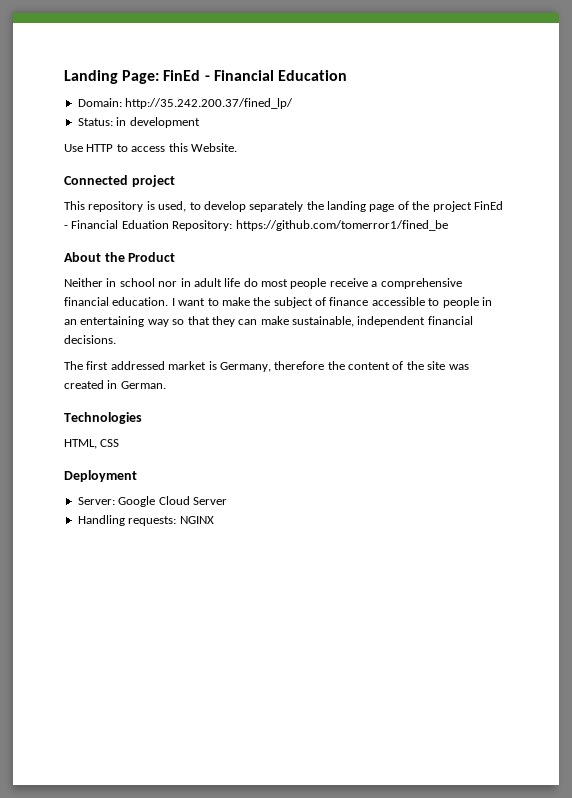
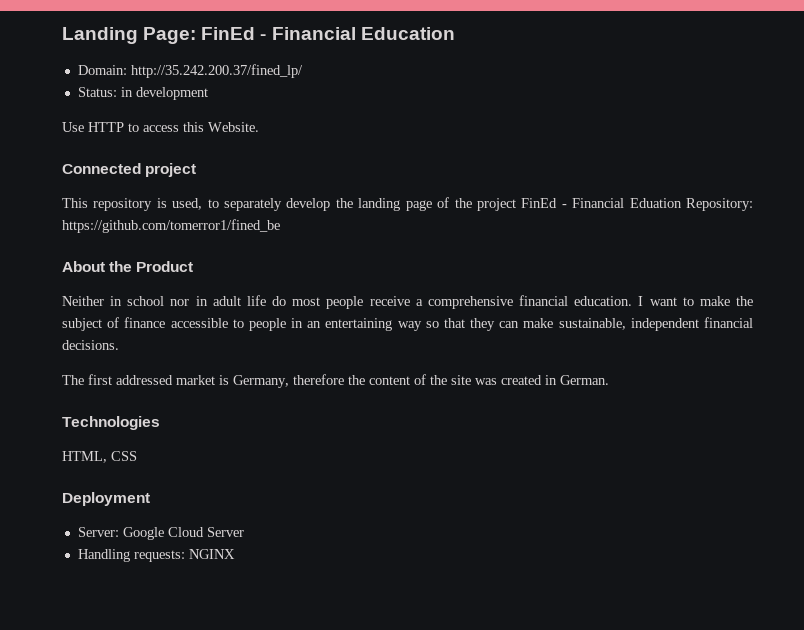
- This repository is used, to develop separately the landing page of the project FinEd - Financial Eduation Repository: https://github.com/tomerror1/fined_be
+ This repository is used, to separately develop the landing page of the project FinEd - Financial Eduation Repository: https://github.com/tomerror1/fined_be

